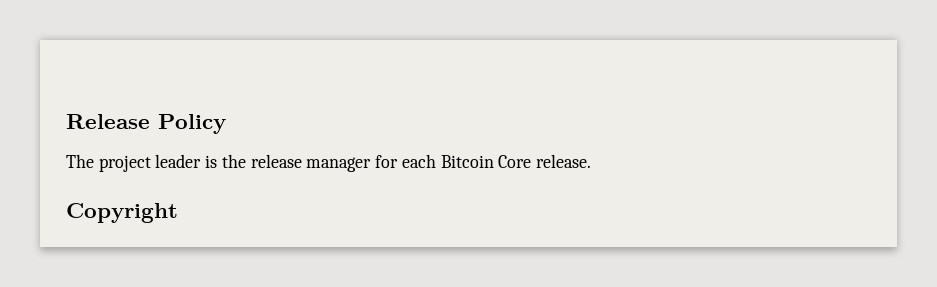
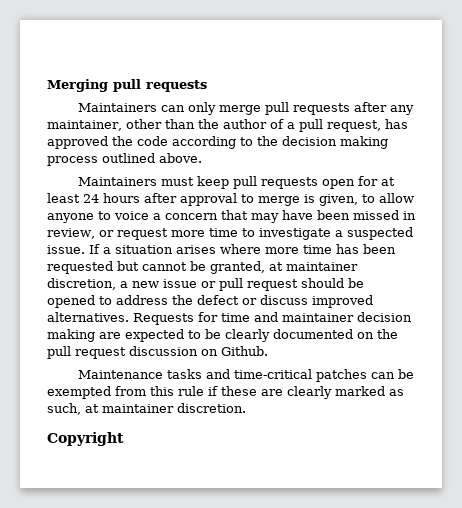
- Release Policy
- The project leader is the release manager for each Bitcoin Core release.
+ Merging pull requests
+ Maintainers can only merge pull requests after any maintainer, other than the author of a pull request, has approved the code according to the decision making process outlined above.
+ Maintainers must keep pull requests open for at least 24 hours after approval to merge is given, to allow anyone to voice a concern that may have been missed in review, or request more time to investigate a suspected issue. If a situation arises where more time has been requested but cannot be granted, at maintainer discretion, a new issue or pull request should be opened to address the defect or discuss improved alternatives. Requests for time and maintainer decision making are expected to be clearly documented on the pull request discussion on Github.
+ Maintenance tasks and time-critical patches can be exempted from this rule if these are clearly marked as such, at maintainer discretion.

